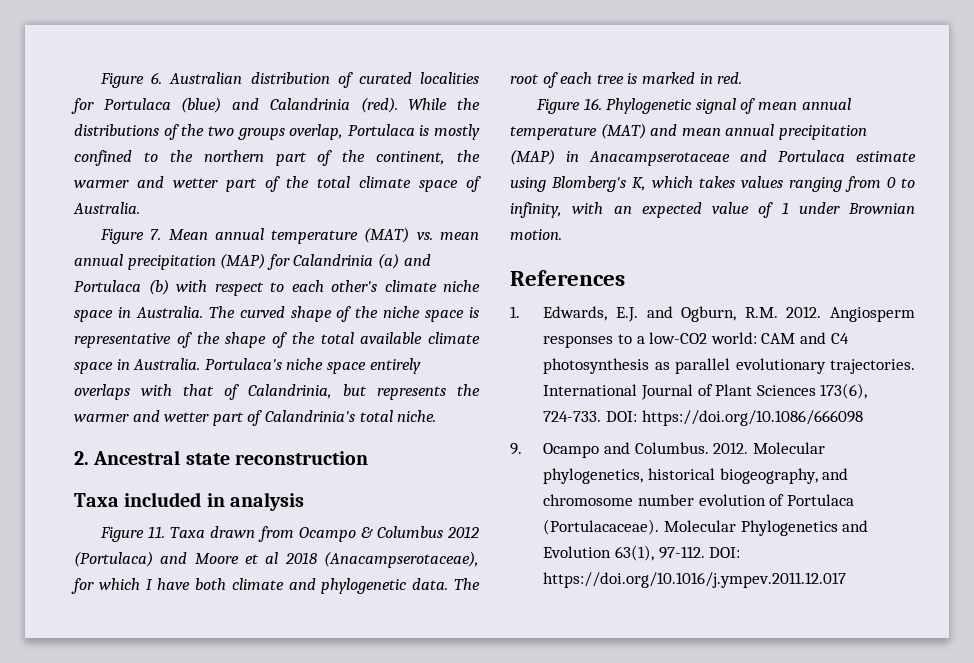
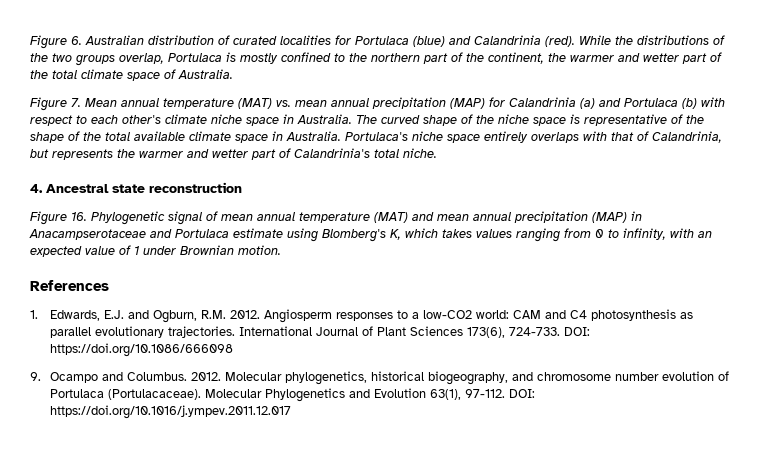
- 2. Ancestral state reconstruction
+ 4. Ancestral state reconstruction
- Taxa included in analysis
- Figure 11. Taxa drawn from Ocampo & Columbus 2012 (Portulaca) and Moore et al 2018 (Anacampserotaceae), for which I have both climate and phylogenetic data. The root of each tree is marked in red.

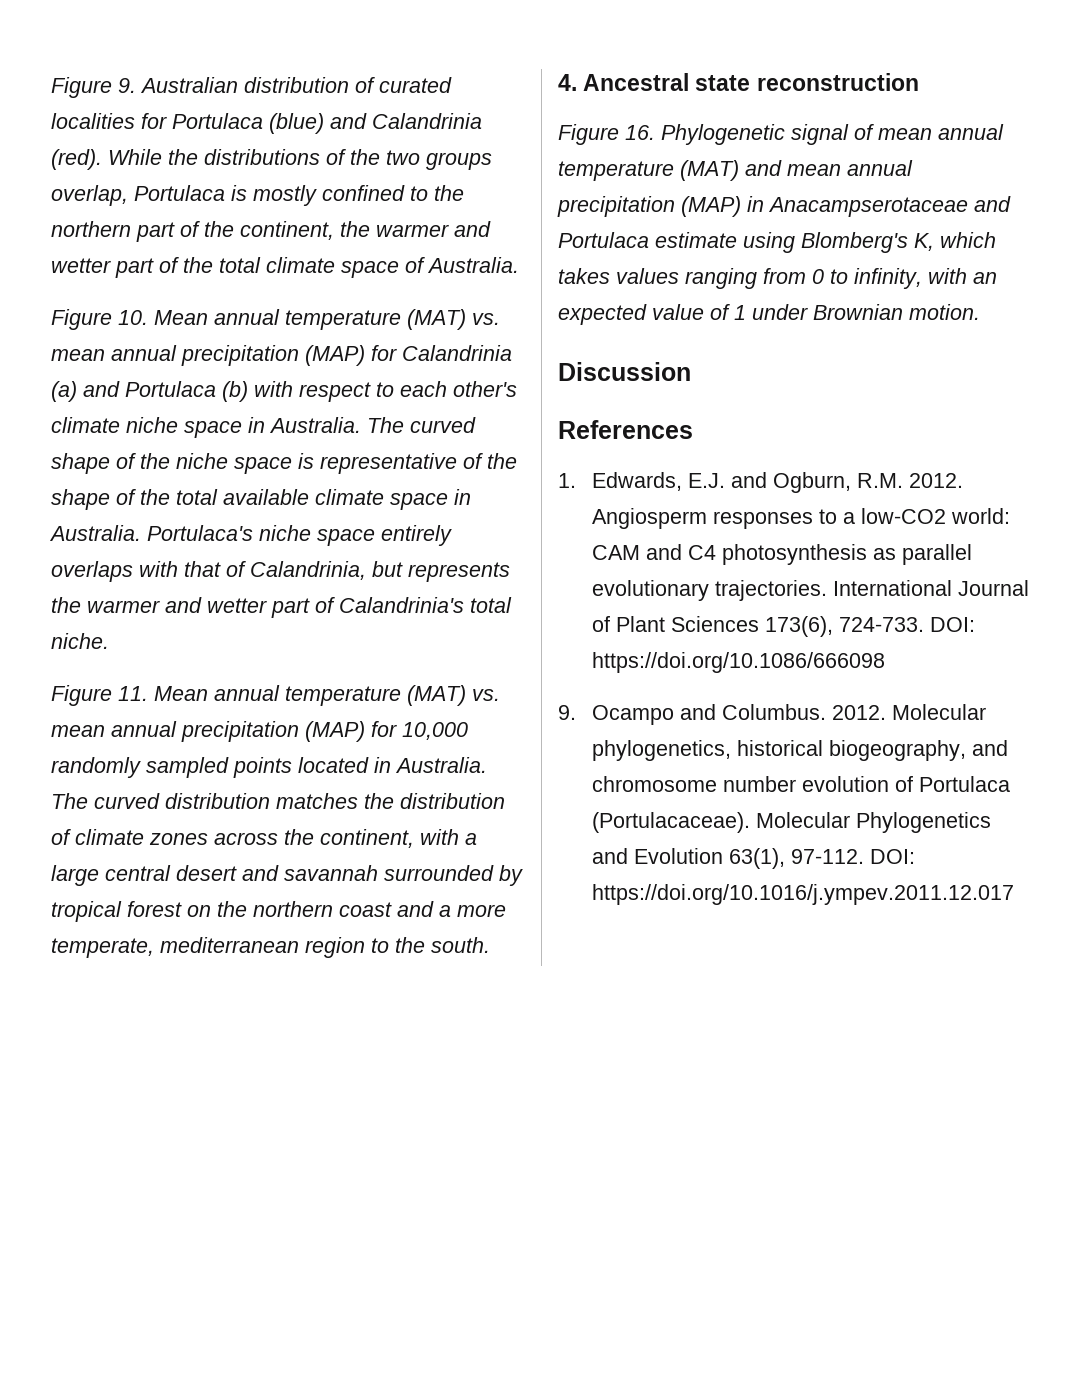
- Figure 6. Australian distribution of curated localities for Portulaca (blue) and Calandrinia (red).
+ Figure 9. Australian distribution of curated localities for Portulaca (blue) and Calandrinia (red).
- Figure 7. Mean annual temperature (MAT) vs. mean annual precipitation (MAP) for Calandrinia (a) and Portulaca (b) with respect to each other's climate niche space in Australia.
+ Figure 10. Mean annual temperature (MAT) vs. mean annual precipitation (MAP) for Calandrinia (a) and Portulaca (b) with respect to each other's climate niche space in Australia.
+ Figure 11. Mean annual temperature (MAT) vs. mean annual precipitation (MAP) for 10,000 randomly sampled points located in Australia. The curved distribution matches the distribution of climate zones across the continent, with a large central desert and savannah surrounded by tropical forest on the northern coast and a more temperate, mediterranean region to the south.
+ Discussion

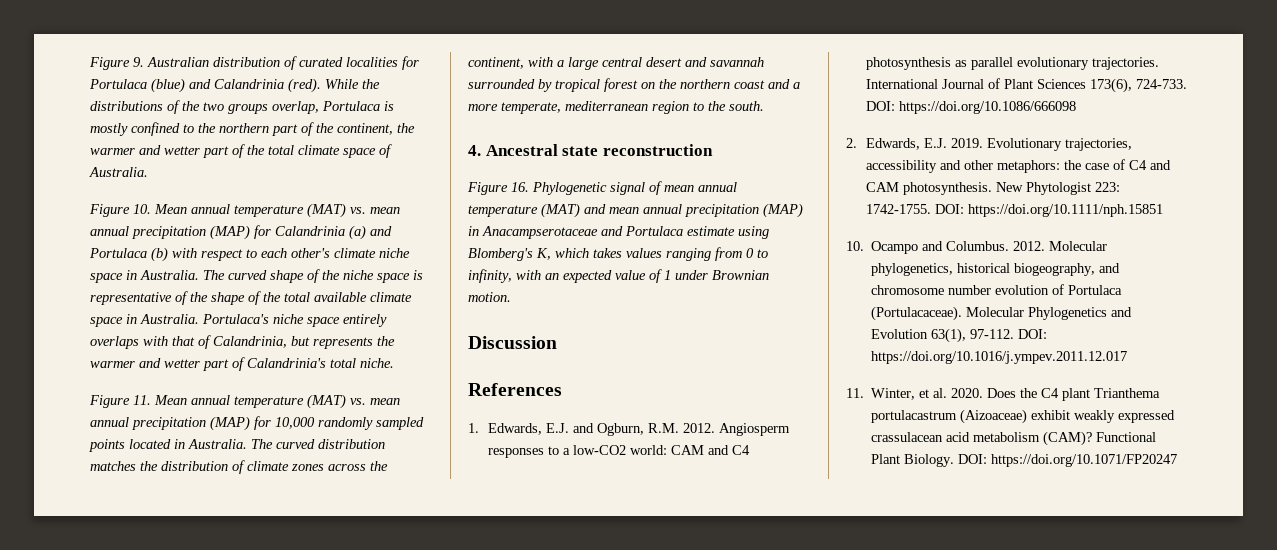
- 9. Ocampo and Columbus.
+ 2. Edwards, E.J. 2019. Evolutionary trajectories, accessibility and other metaphors: the case of C4 and CAM photosynthesis. New Phytologist 223: 1742-1755. DOI: https://doi.org/10.1111/nph.15851
+ 10. Ocampo and Columbus.
+ 11. Winter, et al. 2020. Does the C4 plant Trianthema portulacastrum (Aizoaceae) exhibit weakly expressed crassulacean acid metabolism (CAM)? Functional Plant Biology. DOI: https://doi.org/10.1071/FP20247

